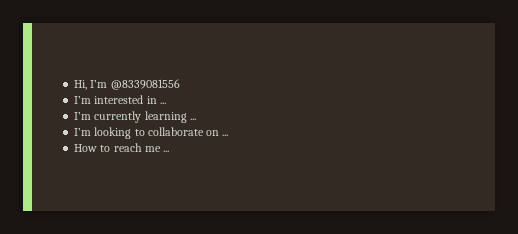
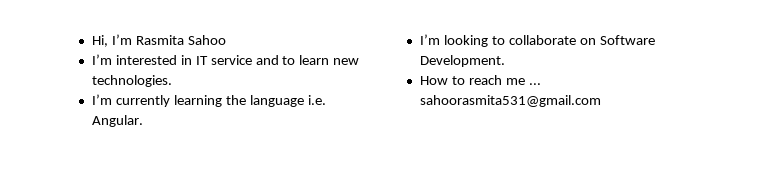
- Hi, I’m @8339081556
+ Hi, I’m Rasmita Sahoo
- I’m interested in ...
+ I’m interested in IT service and to learn new technologies.
- I’m currently learning ...
+ I’m currently learning the language i.e. Angular.
- I’m looking to collaborate on ...
+ I’m looking to collaborate on Software Development.
- How to reach me ...
+ How to reach me ... sahoorasmita531@gmail.com

